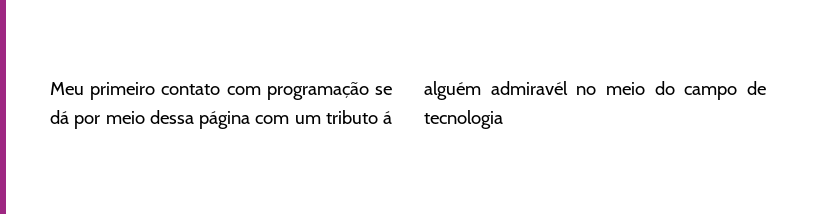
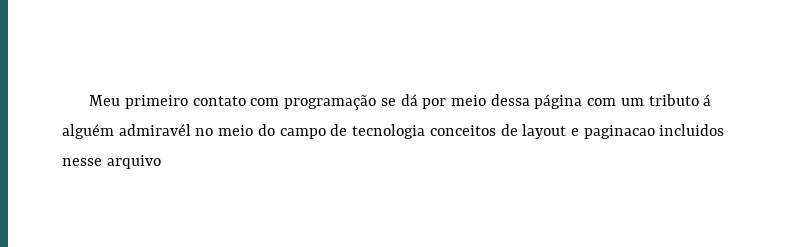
- Meu primeiro contato com programação se dá por meio dessa página com um tributo á alguém admiravél no meio do campo de tecnologia
+ Meu primeiro contato com programação se dá por meio dessa página com um tributo á alguém admiravél no meio do campo de tecnologia conceitos de layout e paginacao incluidos nesse arquivo

